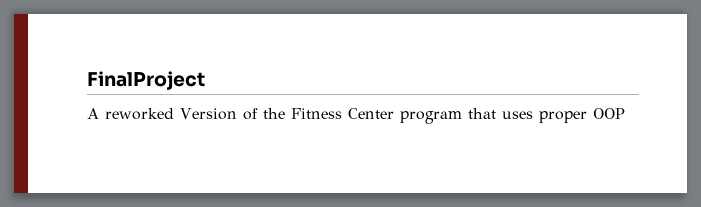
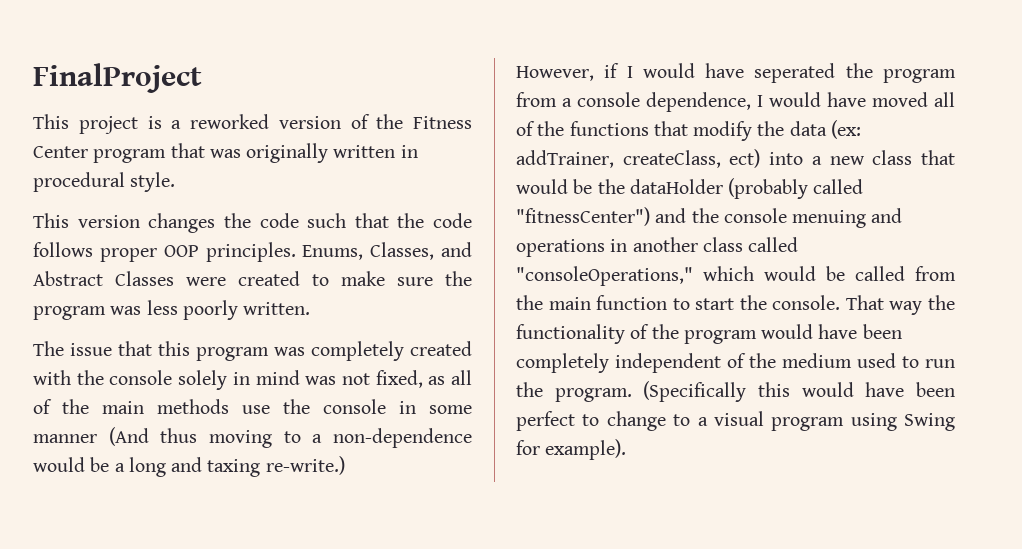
- A reworked Version of the Fitness Center program that uses proper OOP
+ This project is a reworked version of the Fitness Center program that was originally written in procedural style.
+ This version changes the code such that the code follows proper OOP principles. Enums, Classes, and Abstract Classes were created to make sure the program was less poorly written.
+ The issue that this program was completely created with the console solely in mind was not fixed, as all of the main methods use the console in some manner (And thus moving to a non-dependence would be a long and taxing re-write.)
+ However, if I would have seperated the program from a console dependence, I would have moved all of the functions that modify the data (ex: addTrainer, createClass, ect) into a new class that would be the dataHolder (probably called "fitnessCenter") and the console menuing and operations in another class called "consoleOperations," which would be called from the main function to start the console. That way the functionality of the program would have been completely independent of the medium used to run the program. (Specifically this would have been perfect to change to a visual program using Swing for example).

